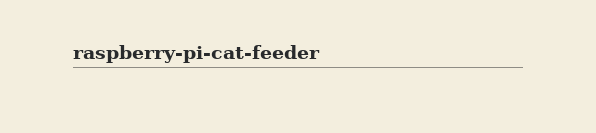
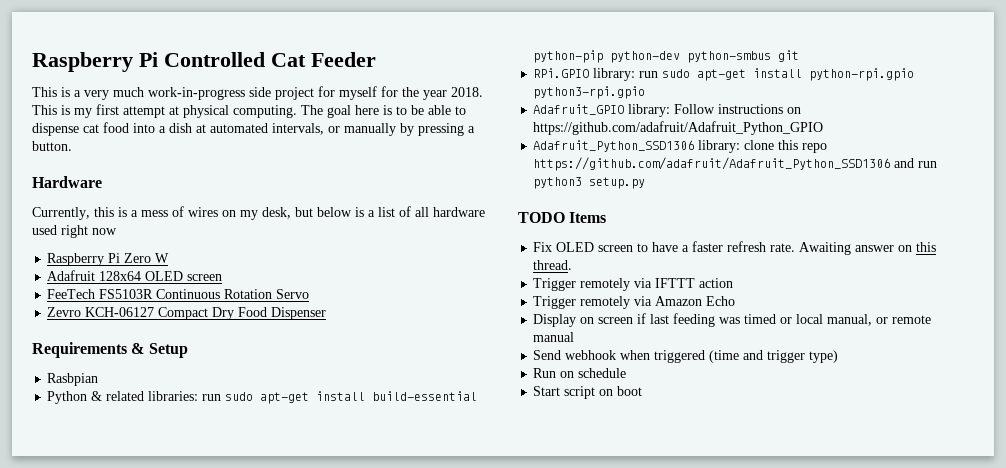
- raspberry-pi-cat-feeder
+ Raspberry Pi Controlled Cat Feeder
+ This is a very much work-in-progress side project for myself for the year 2018. This is my first attempt at physical computing. The goal here is to be able to dispense cat food into a dish at automated intervals, or manually by pressing a button.
+ Hardware
+ Currently, this is a mess of wires on my desk, but below is a list of all hardware used right now
+ Raspberry Pi Zero W
+ Adafruit 128x64 OLED screen
+ FeeTech FS5103R Continuous Rotation Servo
+ Zevro KCH-06127 Compact Dry Food Dispenser
+ Requirements & Setup
+ Rasbpian
+ Python & related libraries: run sudo apt-get install build-essential python-pip python-dev python-smbus git
+ RPi.GPIO library: run sudo apt-get install python-rpi.gpio python3-rpi.gpio
+ Adafruit_GPIO library: Follow instructions on https://github.com/adafruit/Adafruit_Python_GPIO
+ Adafruit_Python_SSD1306 library: clone this repo https://github.com/adafruit/Adafruit_Python_SSD1306 and run python3 setup.py
+ TODO Items
+ Fix OLED screen to have a faster refresh rate. Awaiting answer on this thread.
+ Trigger remotely via IFTTT action
+ Trigger remotely via Amazon Echo
+ Display on screen if last feeding was timed or local manual, or remote manual
+ Send webhook when triggered (time and trigger type)
+ Run on schedule
+ Start script on boot

